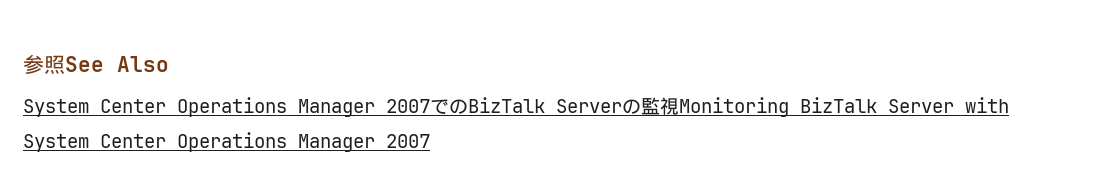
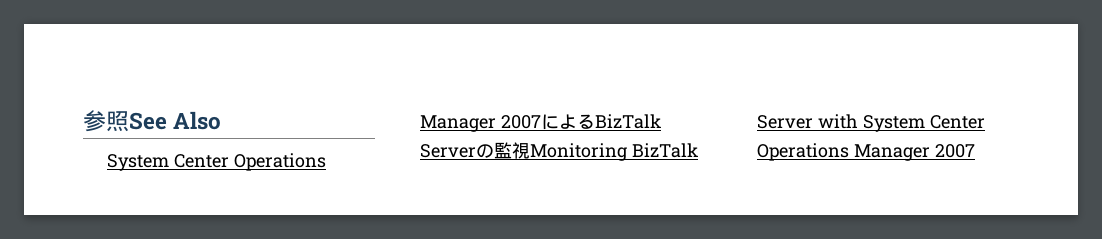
- System Center Operations Manager 2007でのBizTalk Serverの監視Monitoring BizTalk Server with System Center Operations Manager 2007
+ System Center Operations Manager 2007によるBizTalk Serverの監視Monitoring BizTalk Server with System Center Operations Manager 2007

